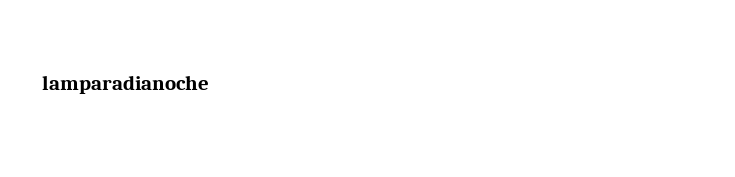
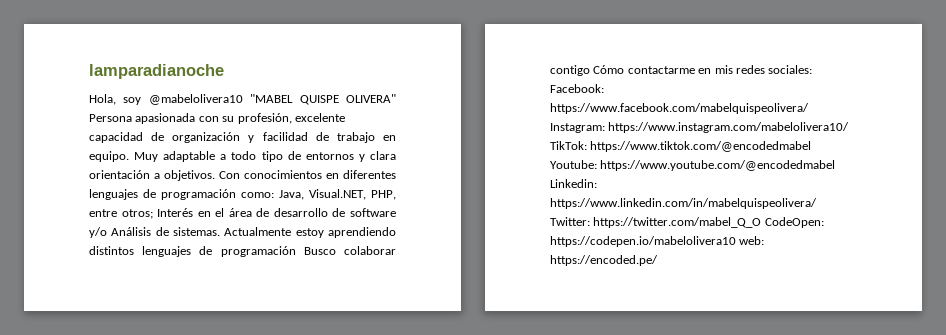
+ Hola, soy @mabelolivera10 "MABEL QUISPE OLIVERA" Persona apasionada con su profesión, excelente capacidad de organización y facilidad de trabajo en equipo. Muy adaptable a todo tipo de entornos y clara orientación a objetivos. Con conocimientos en diferentes lenguajes de programación como: Java, Visual.NET, PHP, entre otros; Interés en el área de desarrollo de software y/o Análisis de sistemas. Actualmente estoy aprendiendo distintos lenguajes de programación Busco colaborar contigo Cómo contactarme en mis redes sociales: Facebook: https://www.facebook.com/mabelquispeolivera/ Instagram: https://www.instagram.com/mabelolivera10/ TikTok: https://www.tiktok.com/@encodedmabel Youtube: https://www.youtube.com/@encodedmabel Linkedin: https://www.linkedin.com/in/mabelquispeolivera/ Twitter: https://twitter.com/mabel_Q_O CodeOpen: https://codepen.io/mabelolivera10 web: https://encoded.pe/

